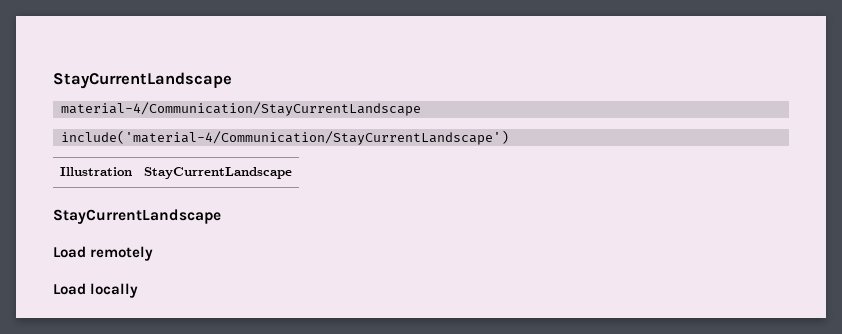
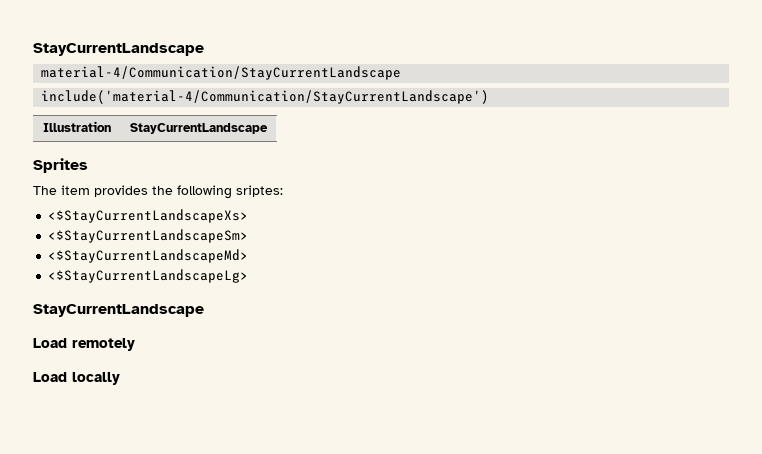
+ Sprites
+ The item provides the following sriptes:
+ <$StayCurrentLandscapeXs>
+ <$StayCurrentLandscapeSm>
+ <$StayCurrentLandscapeMd>
+ <$StayCurrentLandscapeLg>

